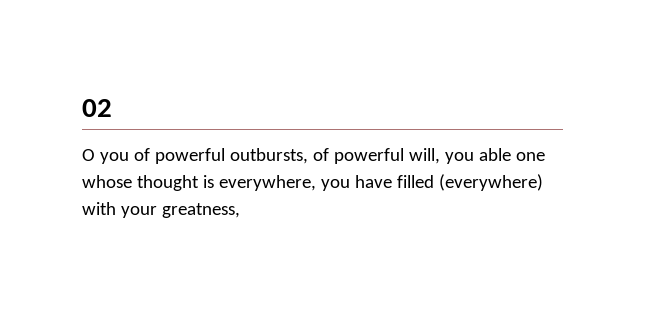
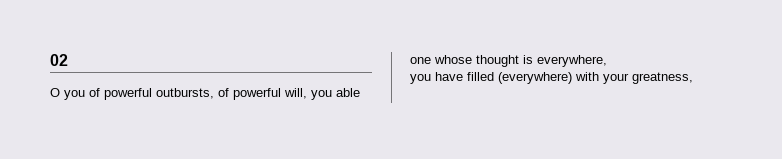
- O you of powerful outbursts, of powerful will, you able one whose thought is everywhere, you have filled (everywhere) with your greatness,
+ O you of powerful outbursts, of powerful will, you able one whose thought is everywhere,
+ you have filled (everywhere) with your greatness,

